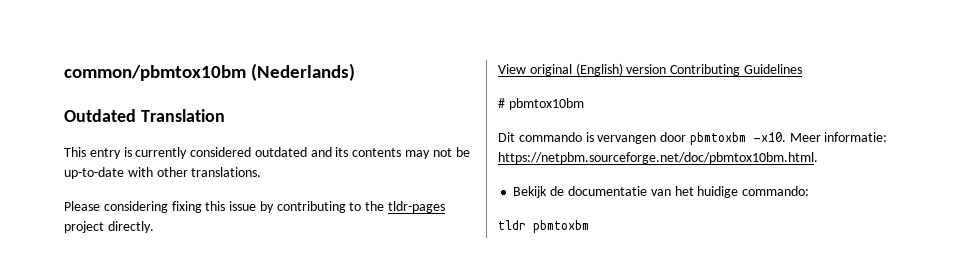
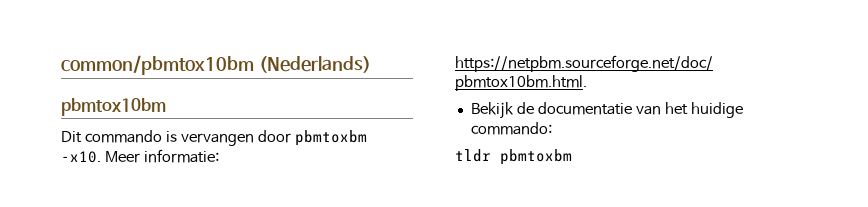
- Outdated Translation
- This entry is currently considered outdated and its contents may not be up-to-date with other translations.
- Please considering fixing this issue by contributing to the tldr-pages project directly.
- View original (English) version Contributing Guidelines
- # pbmtox10bm
+ pbmtox10bm

